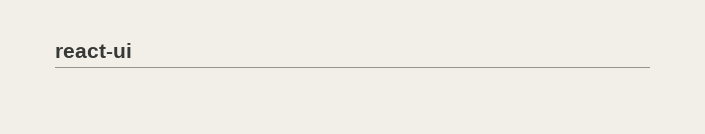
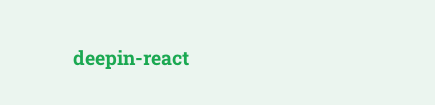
- react-ui
+ deepin-react

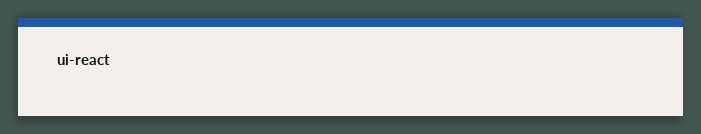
- deepin-react
+ ui-react

